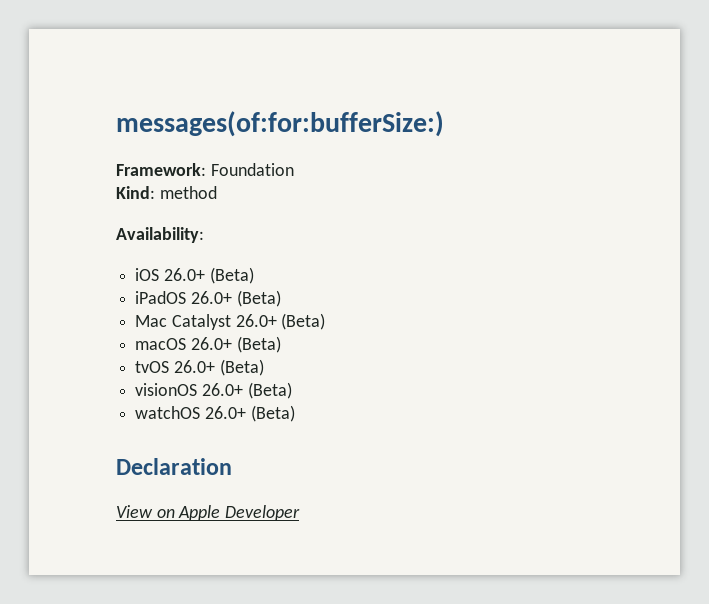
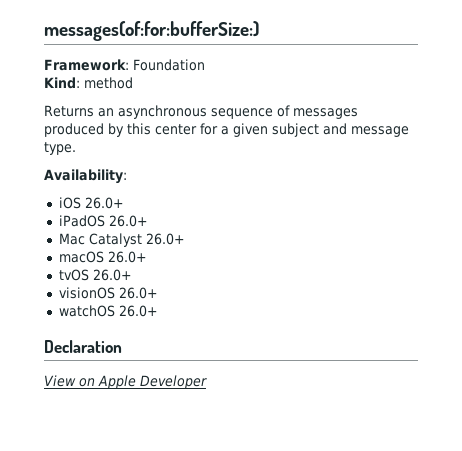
+ Returns an asynchronous sequence of messages produced by this center for a given subject and message type.
- iOS 26.0+ (Beta)
+ iOS 26.0+
- iPadOS 26.0+ (Beta)
+ iPadOS 26.0+
- Mac Catalyst 26.0+ (Beta)
+ Mac Catalyst 26.0+
- macOS 26.0+ (Beta)
+ macOS 26.0+
- tvOS 26.0+ (Beta)
+ tvOS 26.0+
- visionOS 26.0+ (Beta)
+ visionOS 26.0+
- watchOS 26.0+ (Beta)
+ watchOS 26.0+

